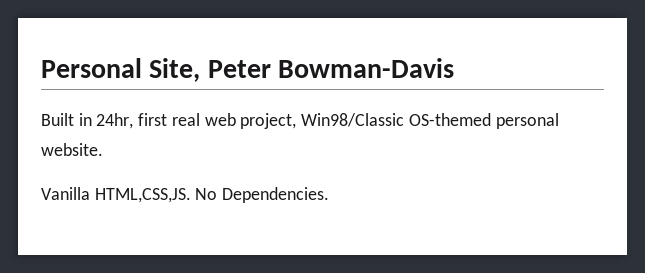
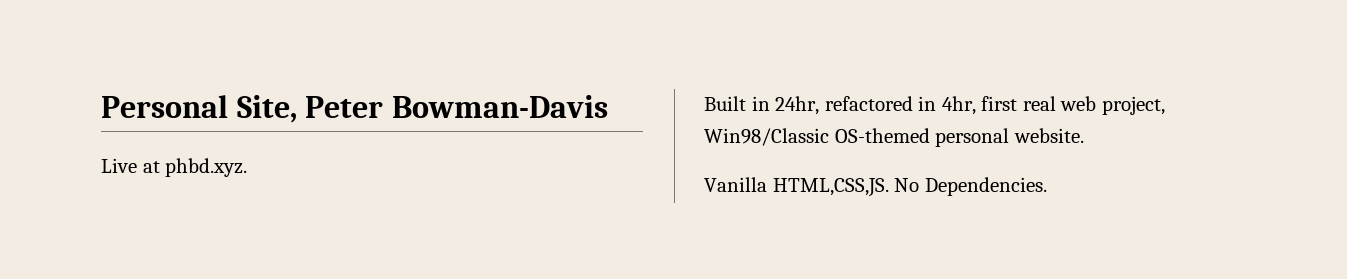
+ Live at phbd.xyz.
- Built in 24hr, first real web project, Win98/Classic OS-themed personal website.
+ Built in 24hr, refactored in 4hr, first real web project, Win98/Classic OS-themed personal website.

